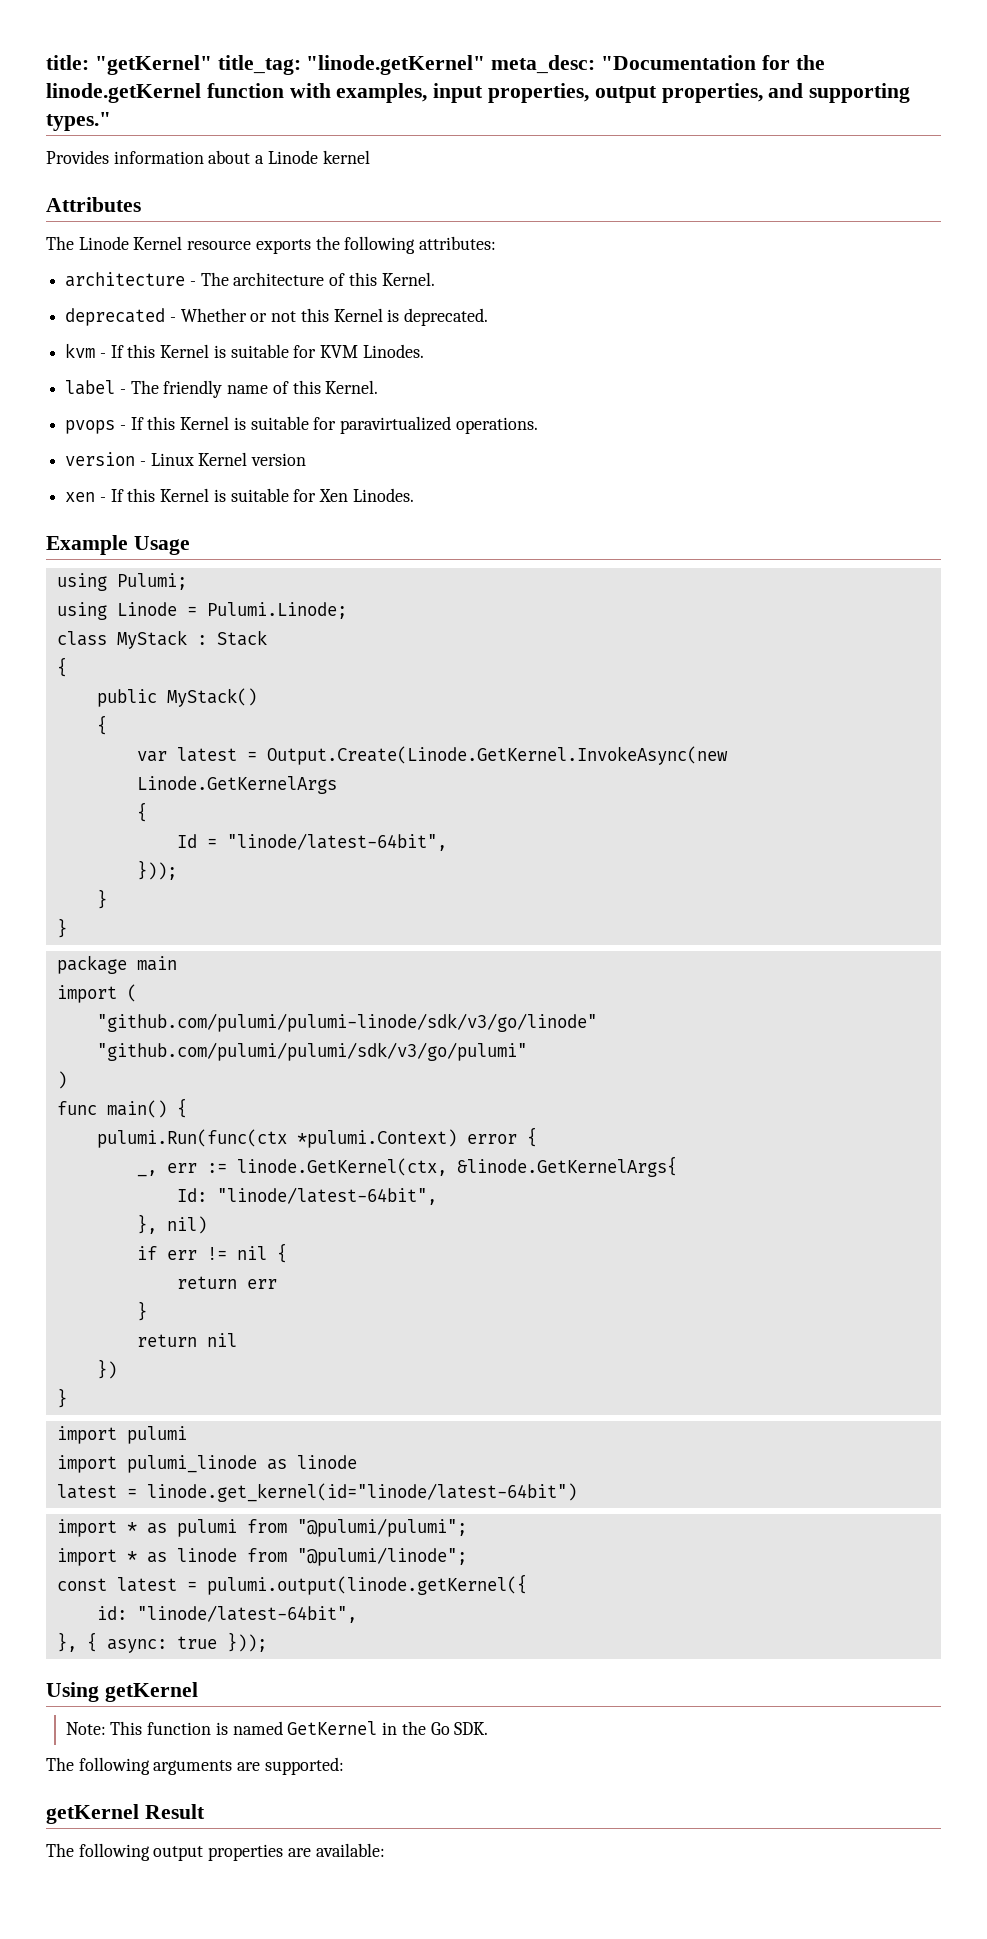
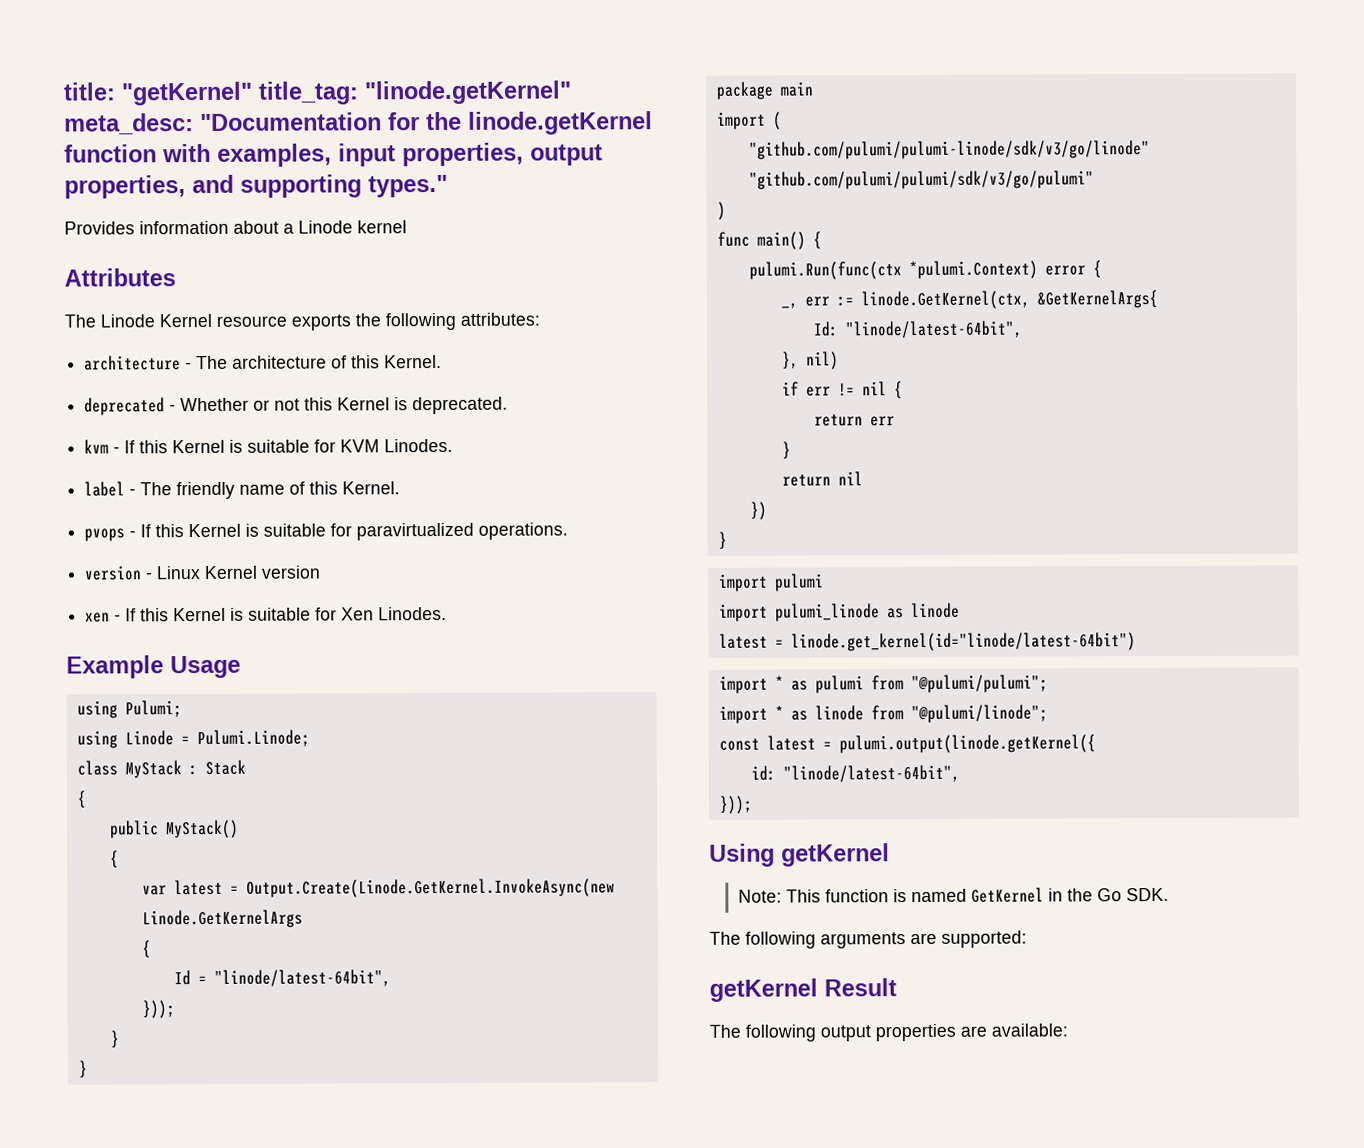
- _, err := linode.GetKernel(ctx, &linode.GetKernelArgs{
+ _, err := linode.GetKernel(ctx, &GetKernelArgs{
  id: "linode/latest-64bit",
- }, { async: true }));
+ }));

